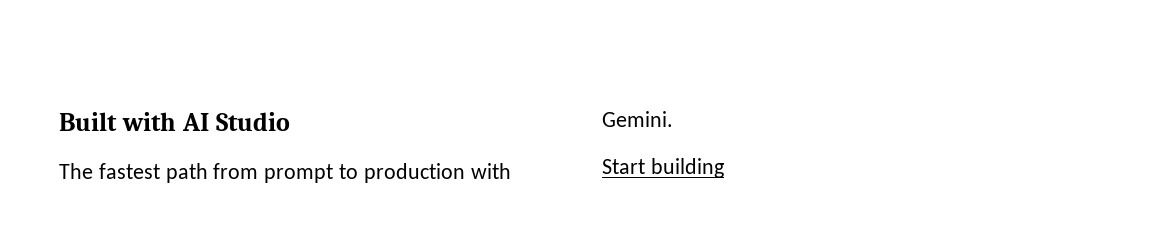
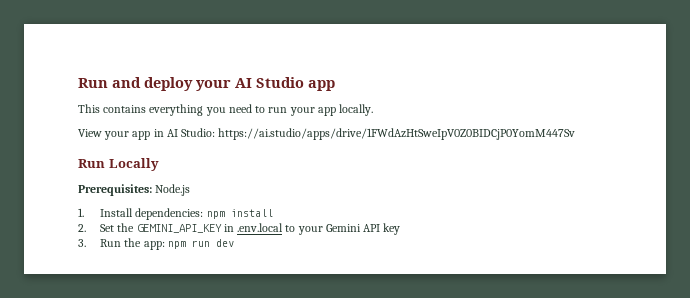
- Built with AI Studio
- The fastest path from prompt to production with Gemini.
- Start building
+ Run and deploy your AI Studio app
+ This contains everything you need to run your app locally.
+ View your app in AI Studio: https://ai.studio/apps/drive/1FWdAzHtSweIpV0Z0BIDCjP0YomM447Sv
+ Run Locally
+ Prerequisites: Node.js
+ 1. Install dependencies: npm install
+ 2. Set the GEMINI_API_KEY in .env.local to your Gemini API key
+ 3. Run the app: npm run dev

